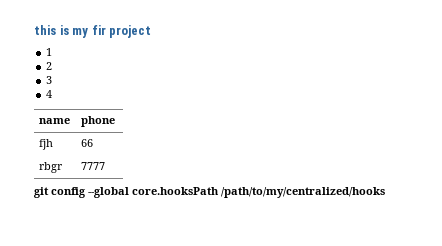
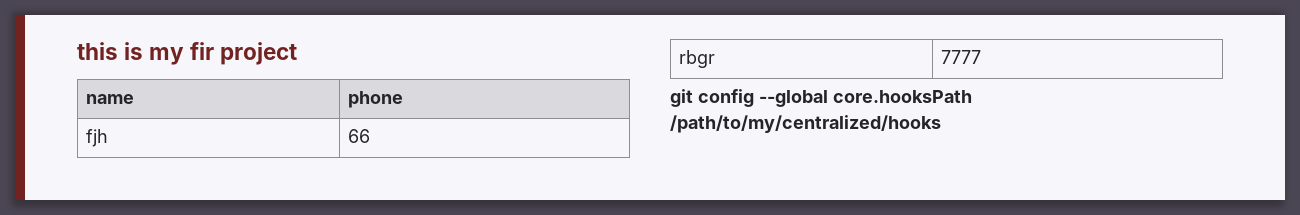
  this is my fir project
- 1
- 2
- 3
- 4

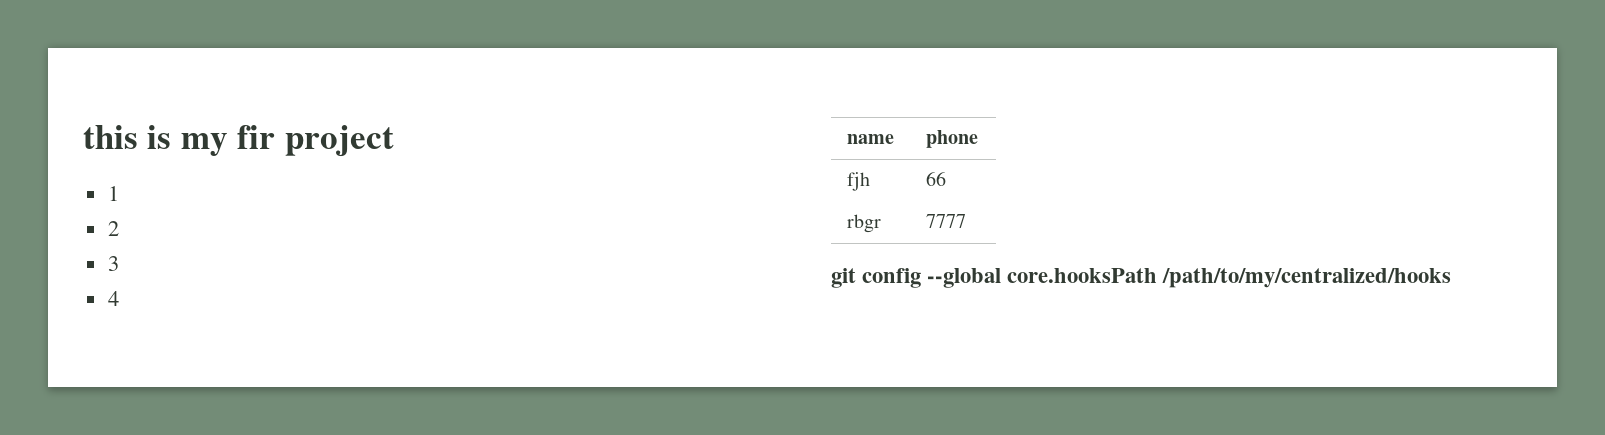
  this is my fir project
+ 1
+ 2
+ 3
+ 4

